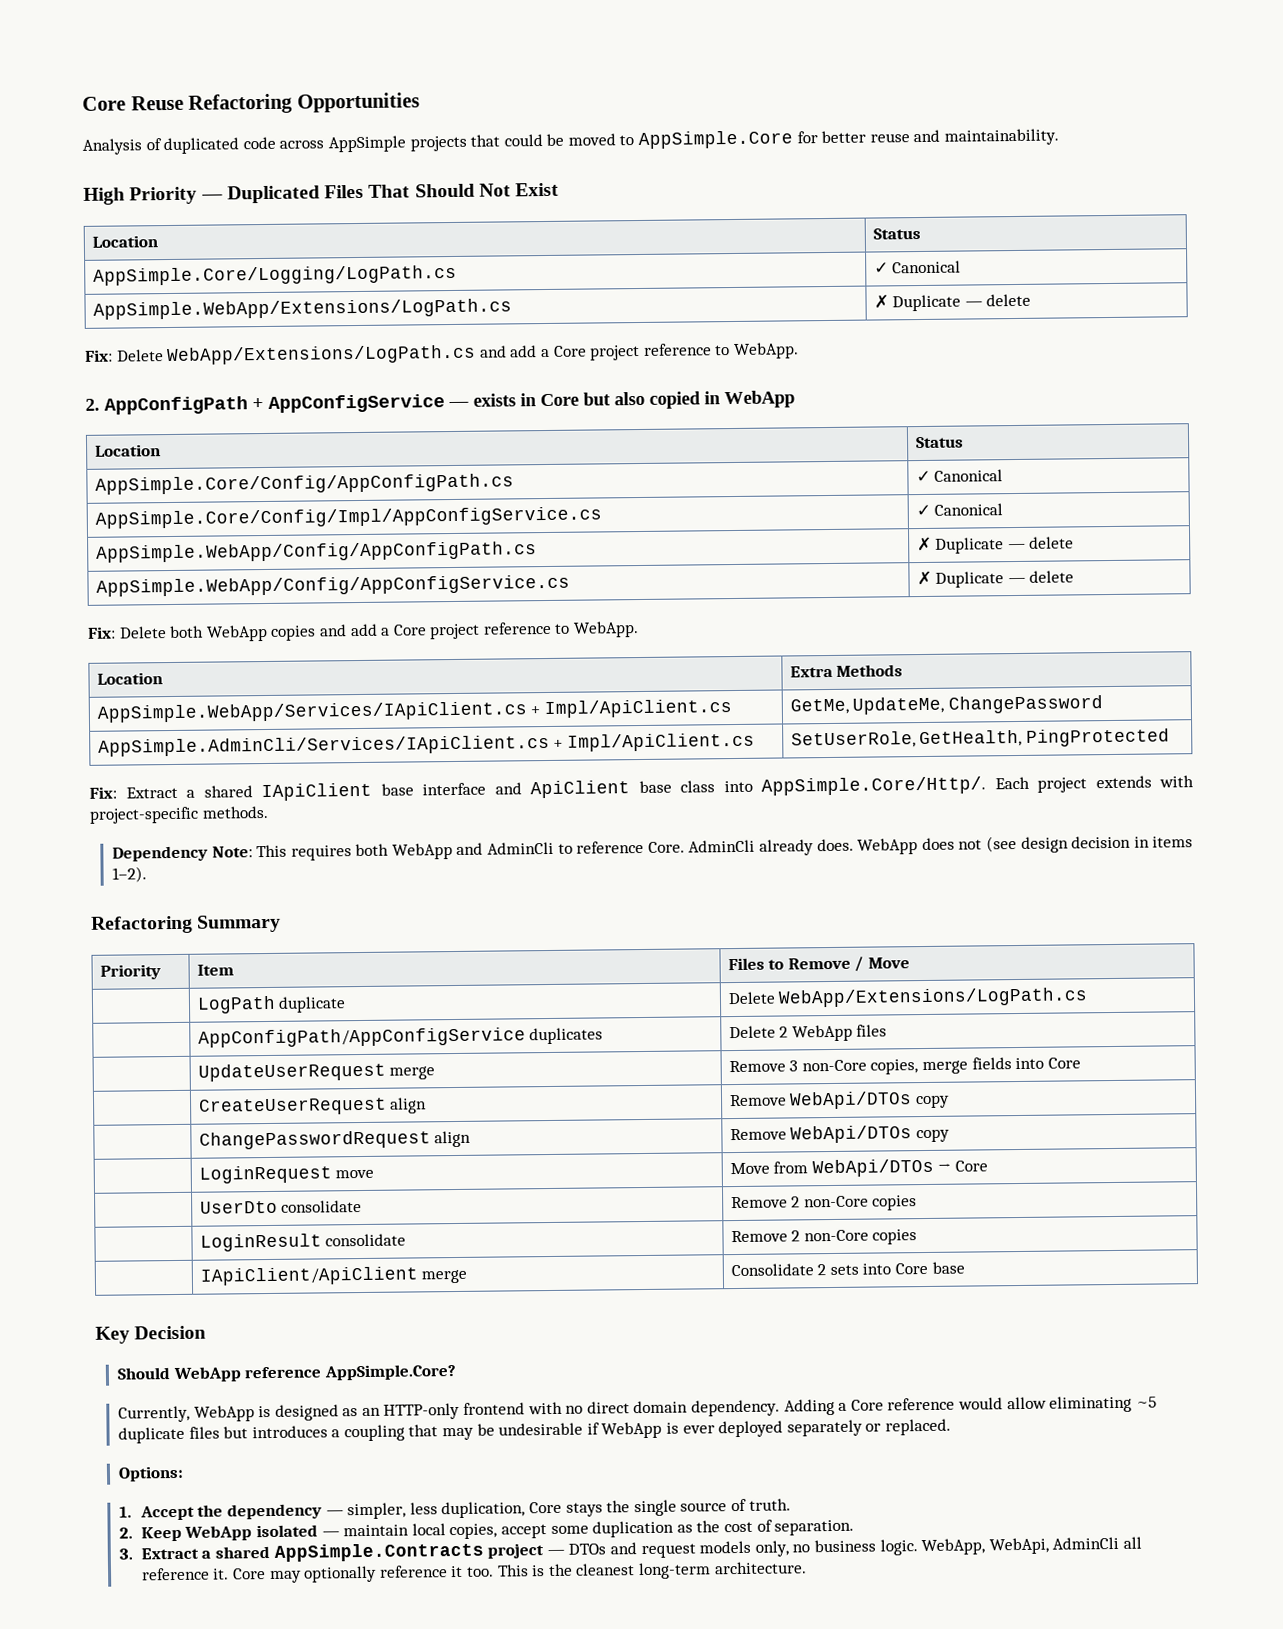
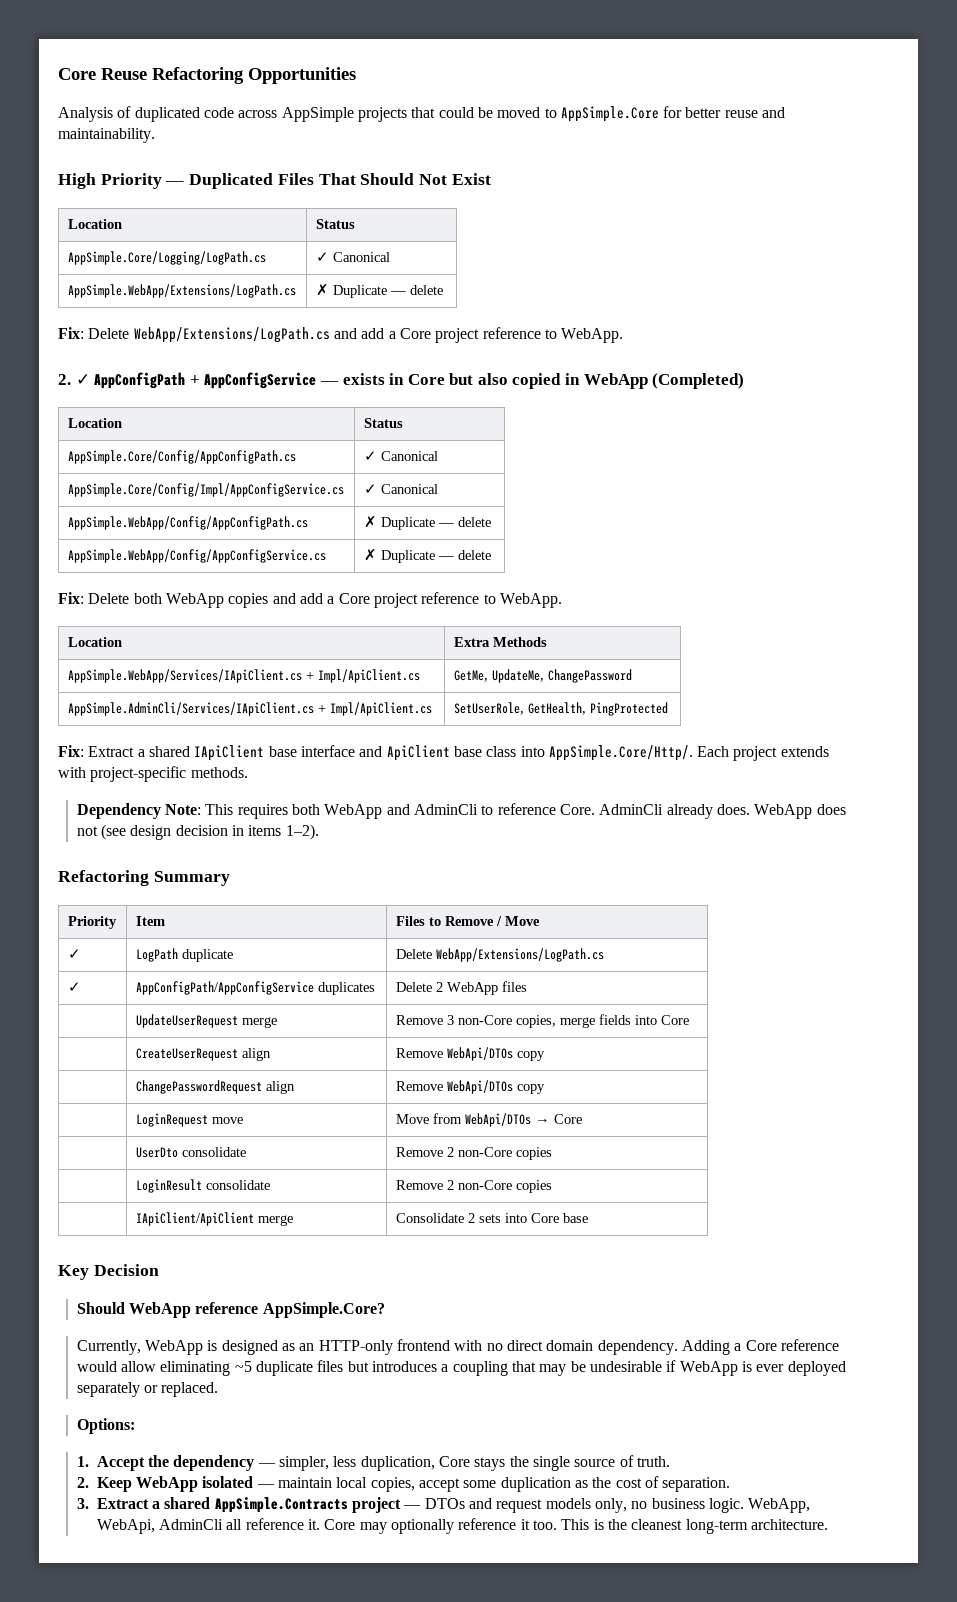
- 2. AppConfigPath + AppConfigService — exists in Core but also copied in WebApp
+ 2. ✓ AppConfigPath + AppConfigService — exists in Core but also copied in WebApp (Completed)
- | LogPath duplicate | Delete WebApp/Extensions/LogPath.cs
+ ✓ | LogPath duplicate | Delete WebApp/Extensions/LogPath.cs
- | AppConfigPath/AppConfigService duplicates | Delete 2 WebApp files
+ ✓ | AppConfigPath/AppConfigService duplicates | Delete 2 WebApp files

